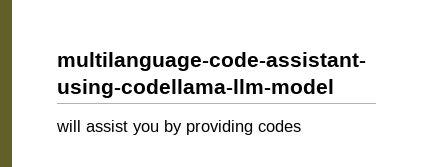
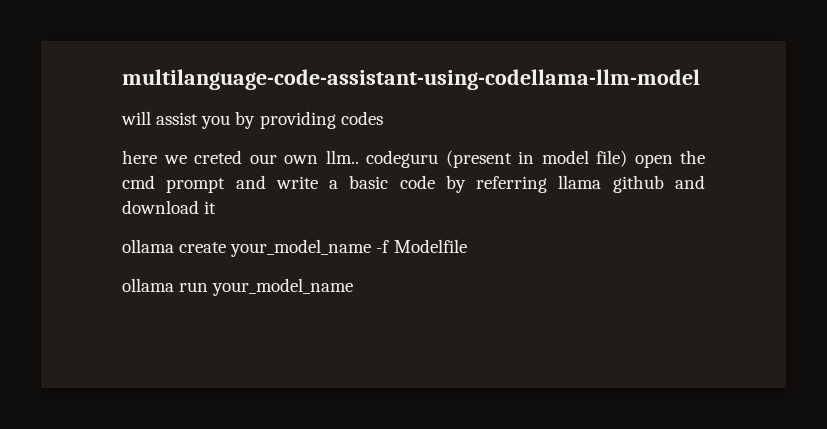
+ here we creted our own llm.. codeguru (present in model file) open the cmd prompt and write a basic code by referring llama github and download it
+ ollama create your_model_name -f Modelfile
+ ollama run your_model_name

